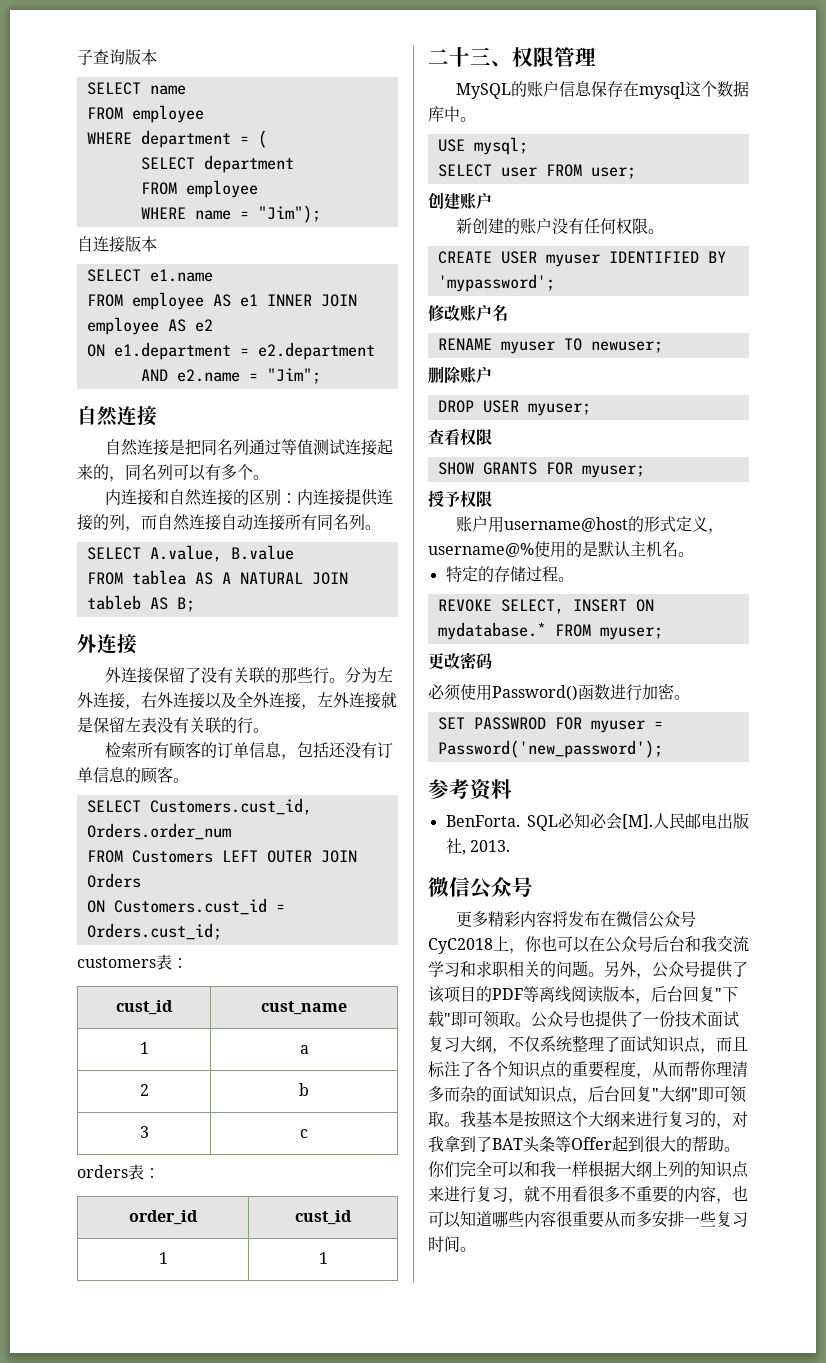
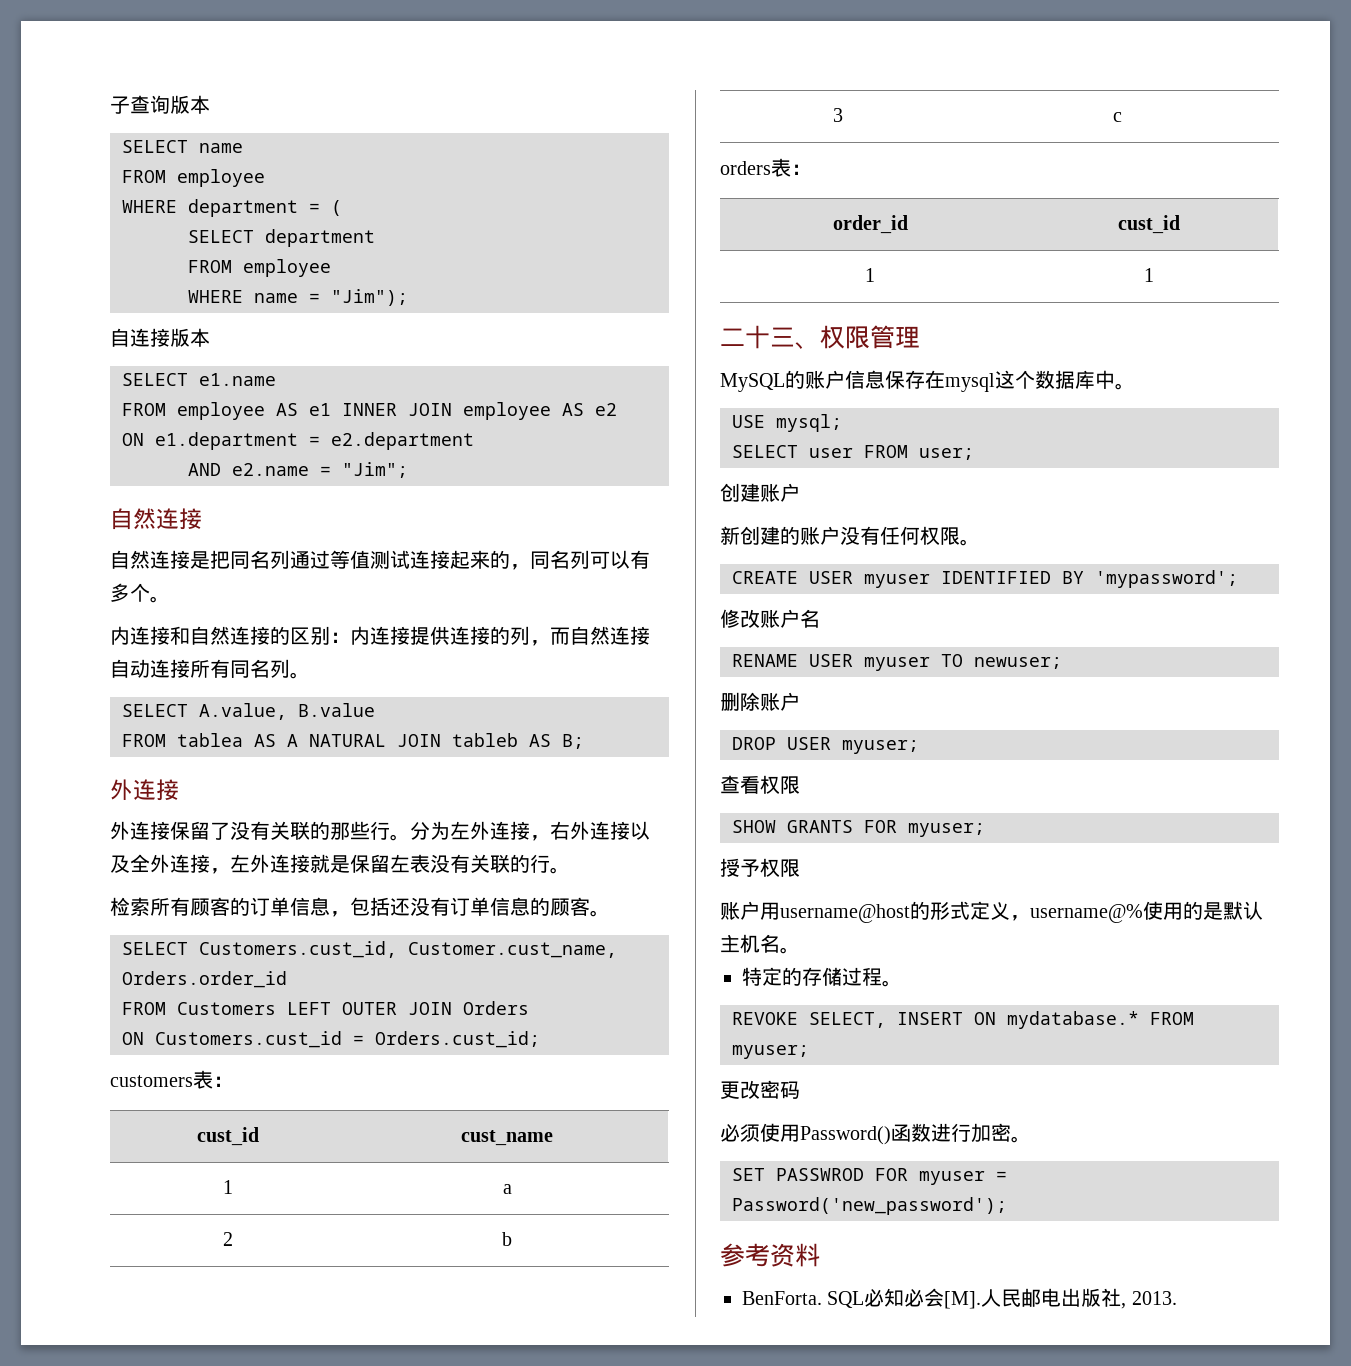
- SELECT Customers.cust_id, Orders.order_num
+ SELECT Customers.cust_id, Customer.cust_name, Orders.order_id
- RENAME myuser TO newuser;
+ RENAME USER myuser TO newuser;
  SQL必知必会[M].人民邮电出版社, 2013.
- 微信公众号
- 更多精彩内容将发布在微信公众号CyC2018上，你也可以在公众号后台和我交流学习和求职相关的问题。另外，公众号提供了该项目的PDF等离线阅读版本，后台回复"下载"即可领取。公众号也提供了一份技术面试复习大纲，不仅系统整理了面试知识点，而且标注了各个知识点的重要程度，从而帮你理清多而杂的面试知识点，后台回复"大纲"即可领取。我基本是按照这个大纲来进行复习的，对我拿到了BAT头条等Offer起到很大的帮助。你们完全可以和我一样根据大纲上列的知识点来进行复习，就不用看很多不重要的内容，也可以知道哪些内容很重要从而多安排一些复习时间。

